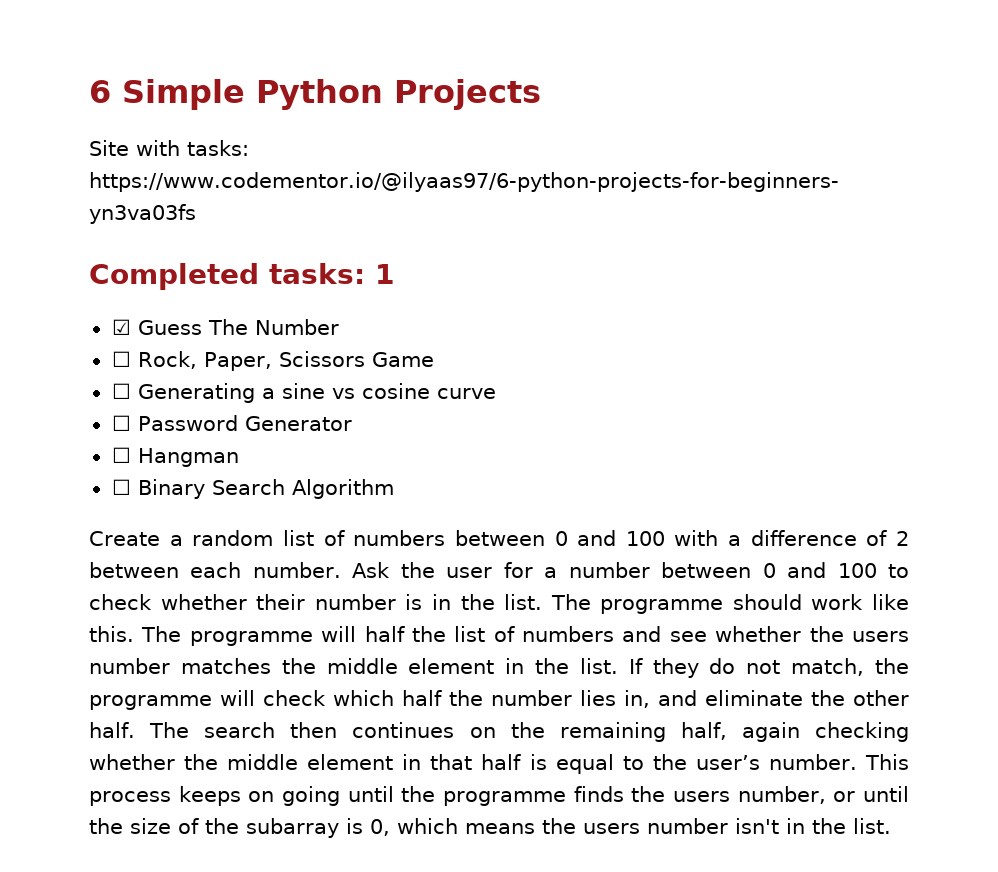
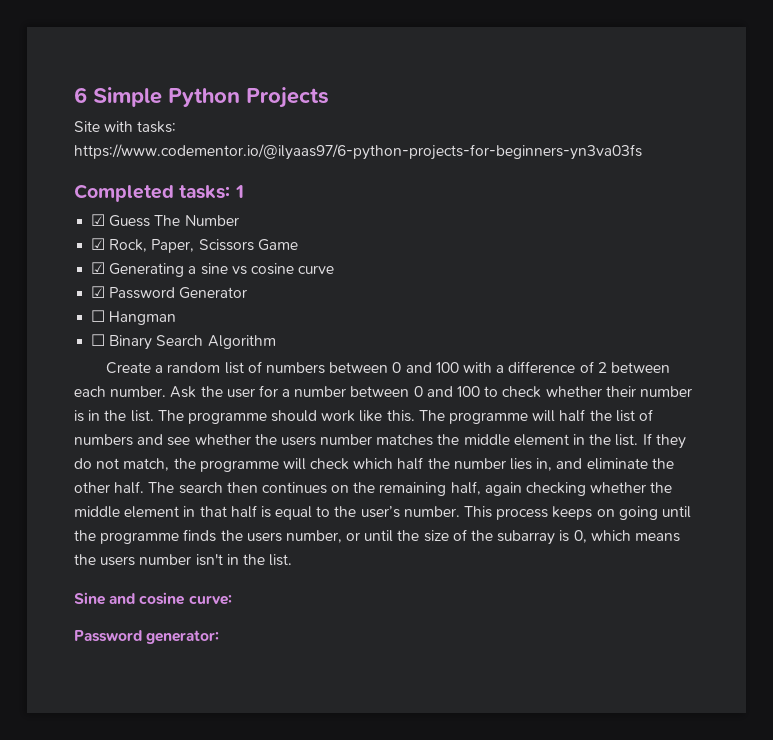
- ☐ Rock, Paper, Scissors Game
+ ☑ Rock, Paper, Scissors Game
- ☐ Generating a sine vs cosine curve
+ ☑ Generating a sine vs cosine curve
- ☐ Password Generator
+ ☑ Password Generator
+ Sine and cosine curve:
+ Password generator:

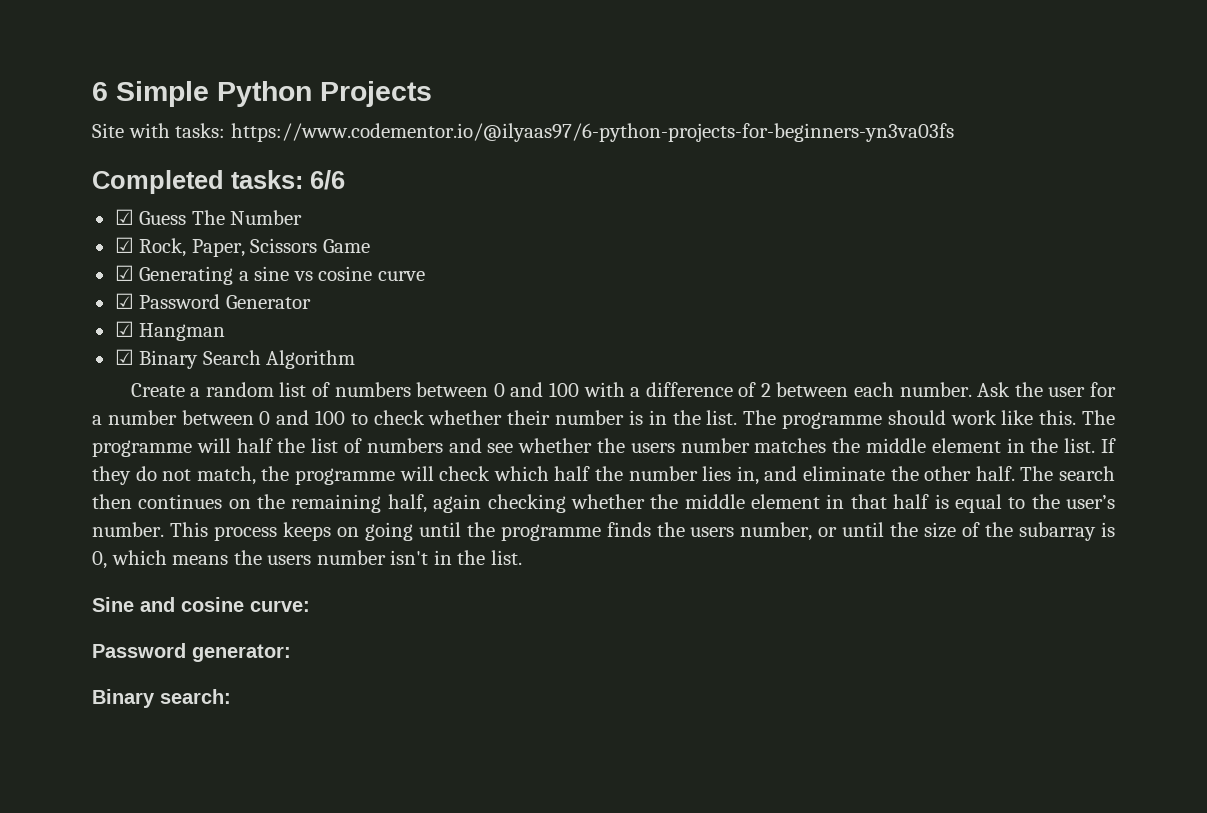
- Completed tasks: 1
+ Completed tasks: 6/6
- ☐ Hangman
+ ☑ Hangman
- ☐ Binary Search Algorithm
+ ☑ Binary Search Algorithm
+ Binary search:

